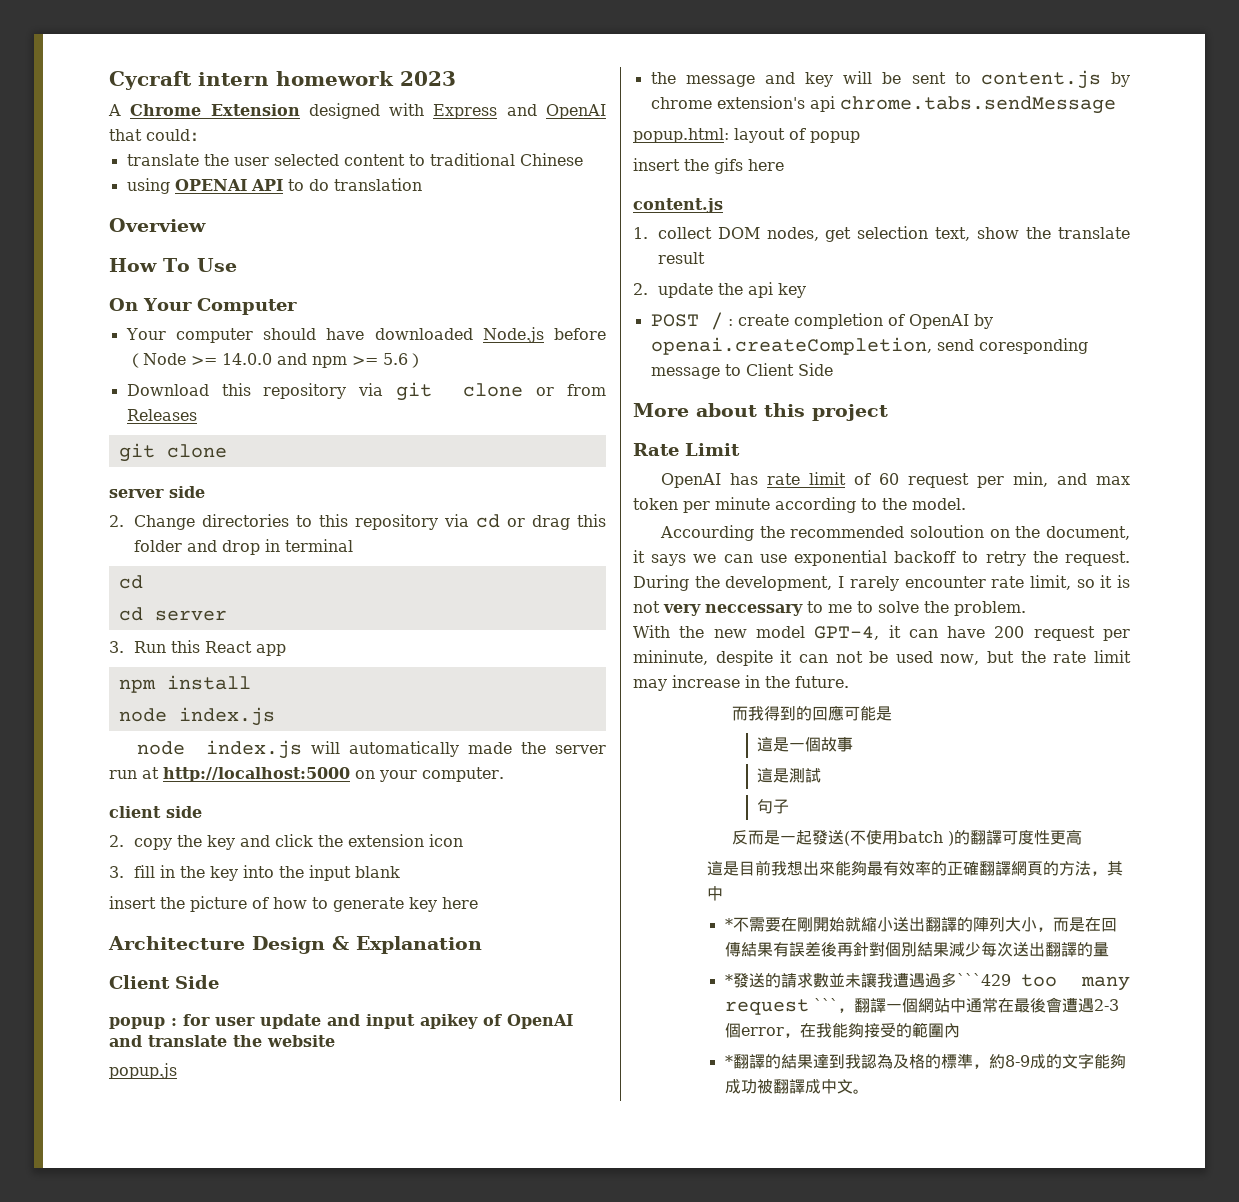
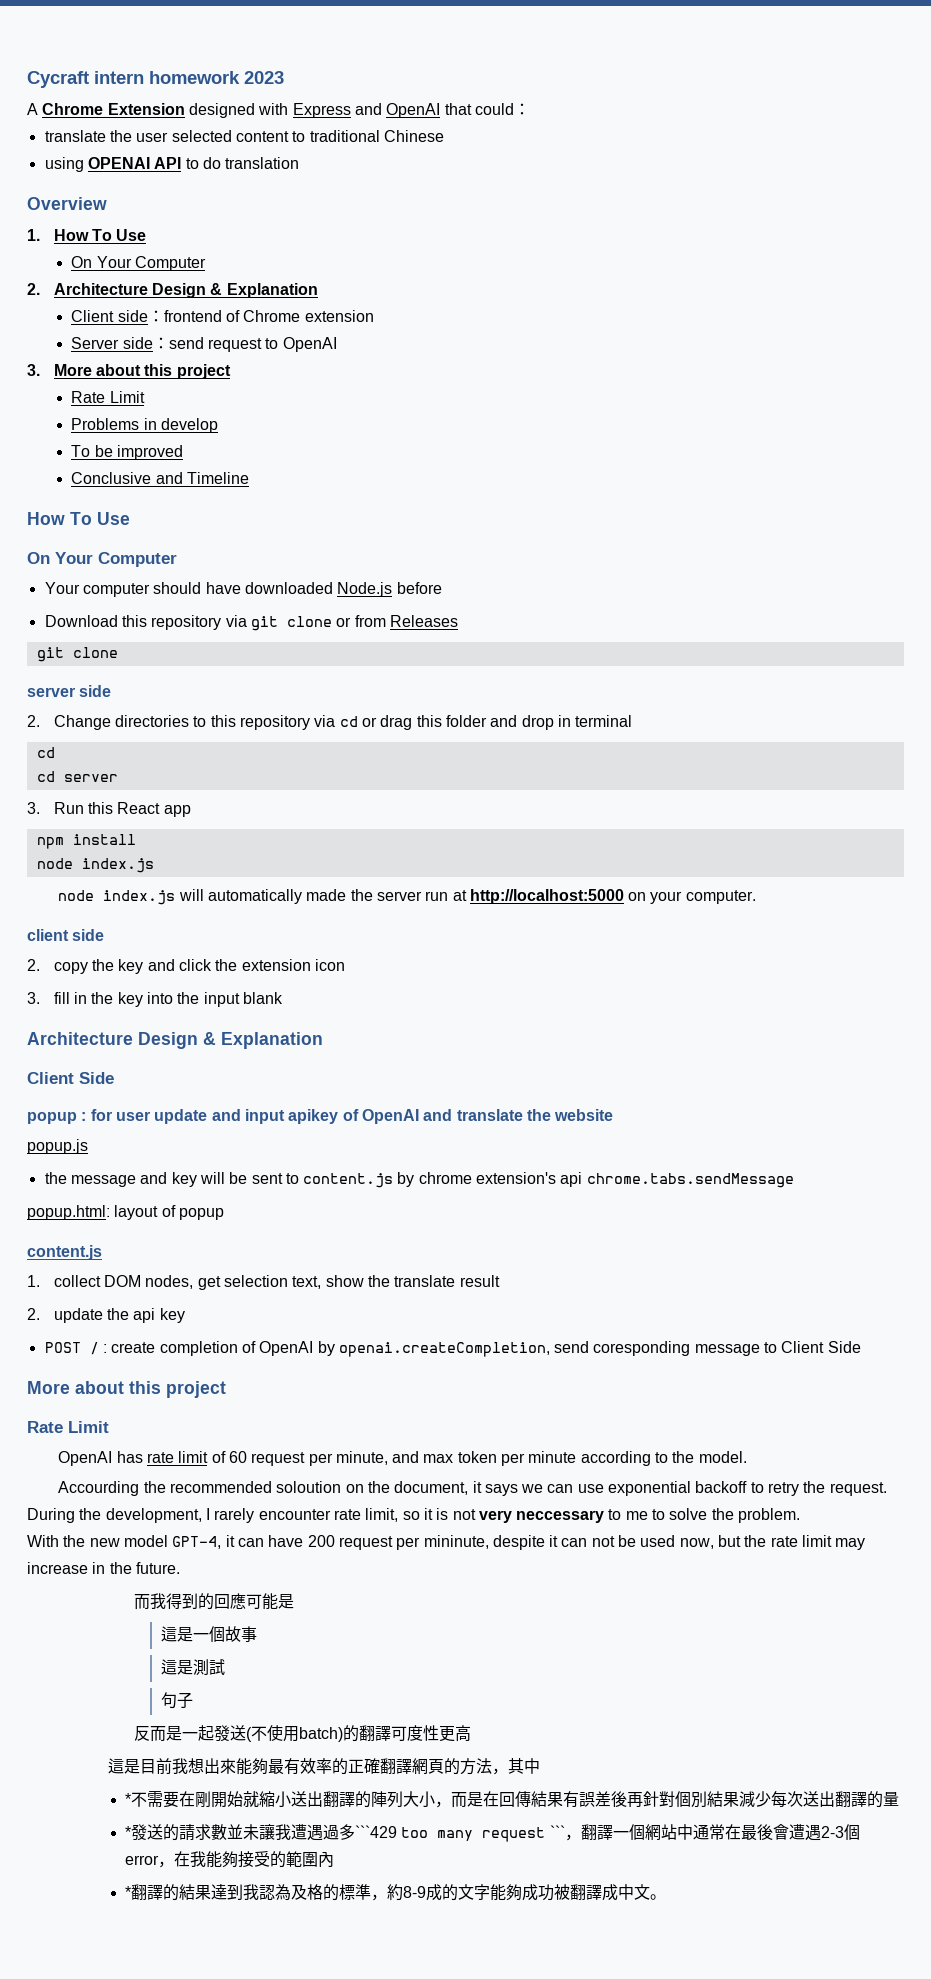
+ 1. How To Use
+ On Your Computer
+ 2. Architecture Design & Explanation
+ Client side：frontend of Chrome extension
+ Server side：send request to OpenAI
+ 3. More about this project
+ Rate Limit
+ Problems in develop
+ To be improved
+ Conclusive and Timeline
- Your computer should have downloaded Node.js before（Node >= 14.0.0 and npm >= 5.6）
+ Your computer should have downloaded Node.js before
- insert the picture of how to generate key here
- insert the gifs here
- OpenAI has rate limit of 60 request per min, and max token per minute according to the model.
+ OpenAI has rate limit of 60 request per minute, and max token per minute according to the model.
- 反而是一起發送(不使用batch )的翻譯可度性更高
+ 反而是一起發送(不使用batch)的翻譯可度性更高

